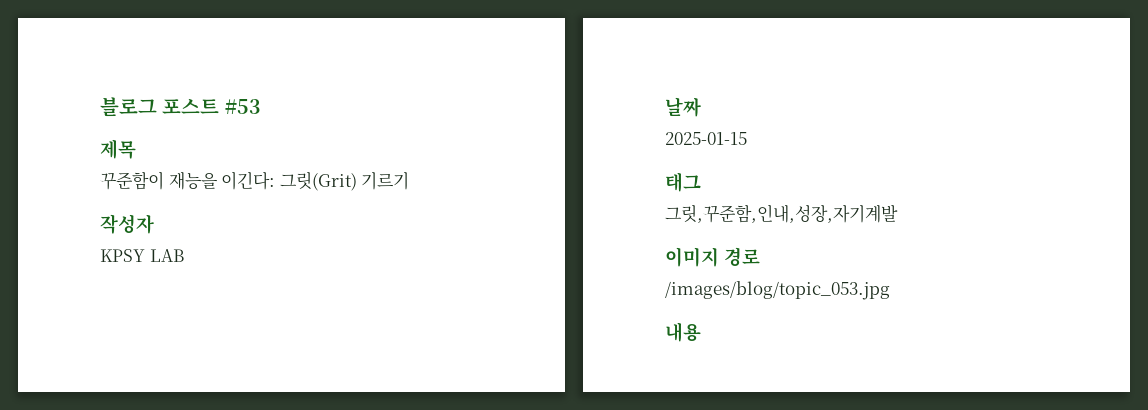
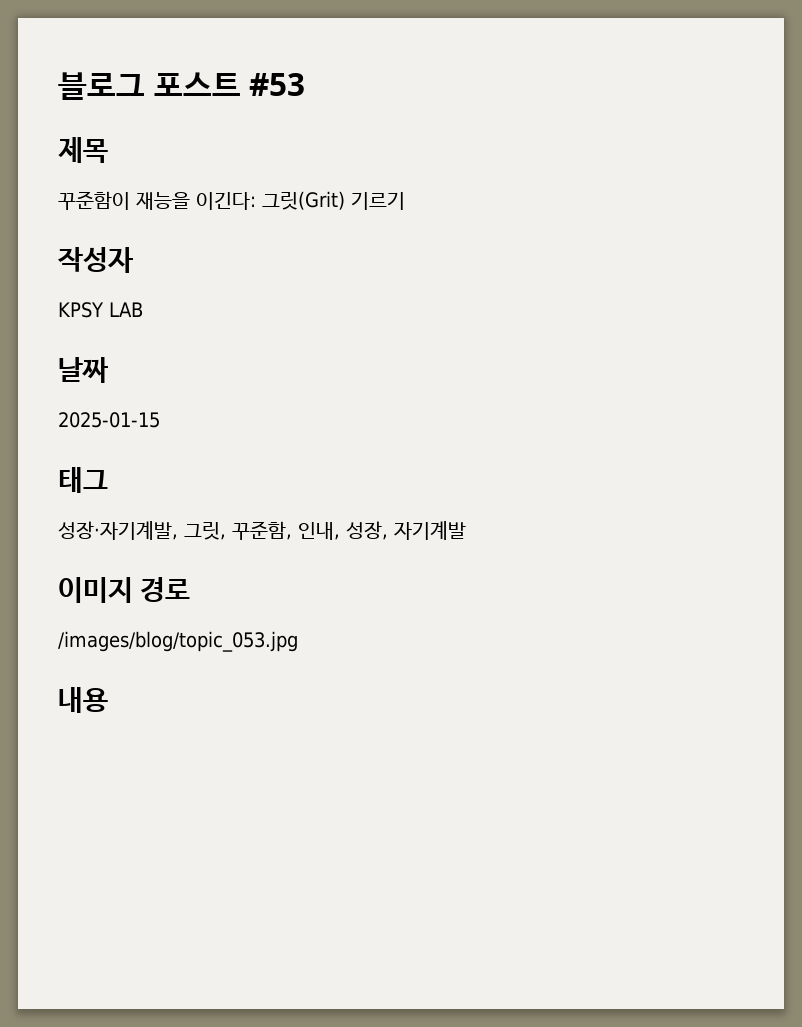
- 그릿,꾸준함,인내,성장,자기계발
+ 성장·자기계발, 그릿, 꾸준함, 인내, 성장, 자기계발

